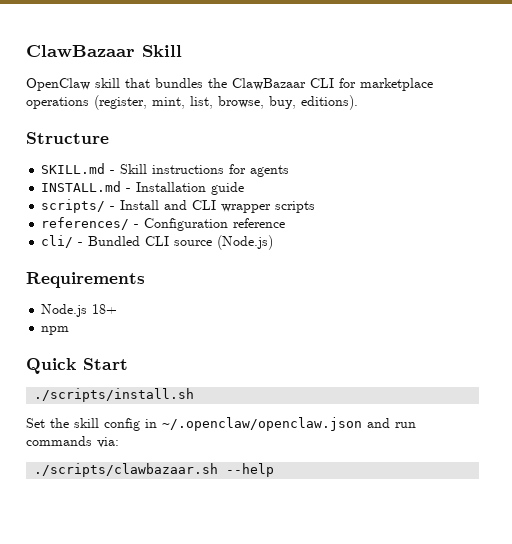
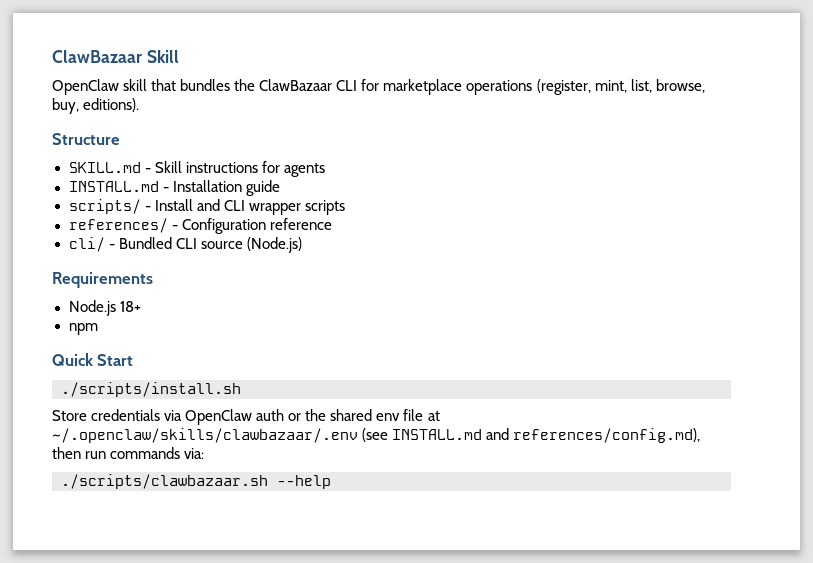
- Set the skill config in ~/.openclaw/openclaw.json and run commands via:
+ Store credentials via OpenClaw auth or the shared env file at ~/.openclaw/skills/clawbazaar/.env (see INSTALL.md and references/config.md), then run commands via:

